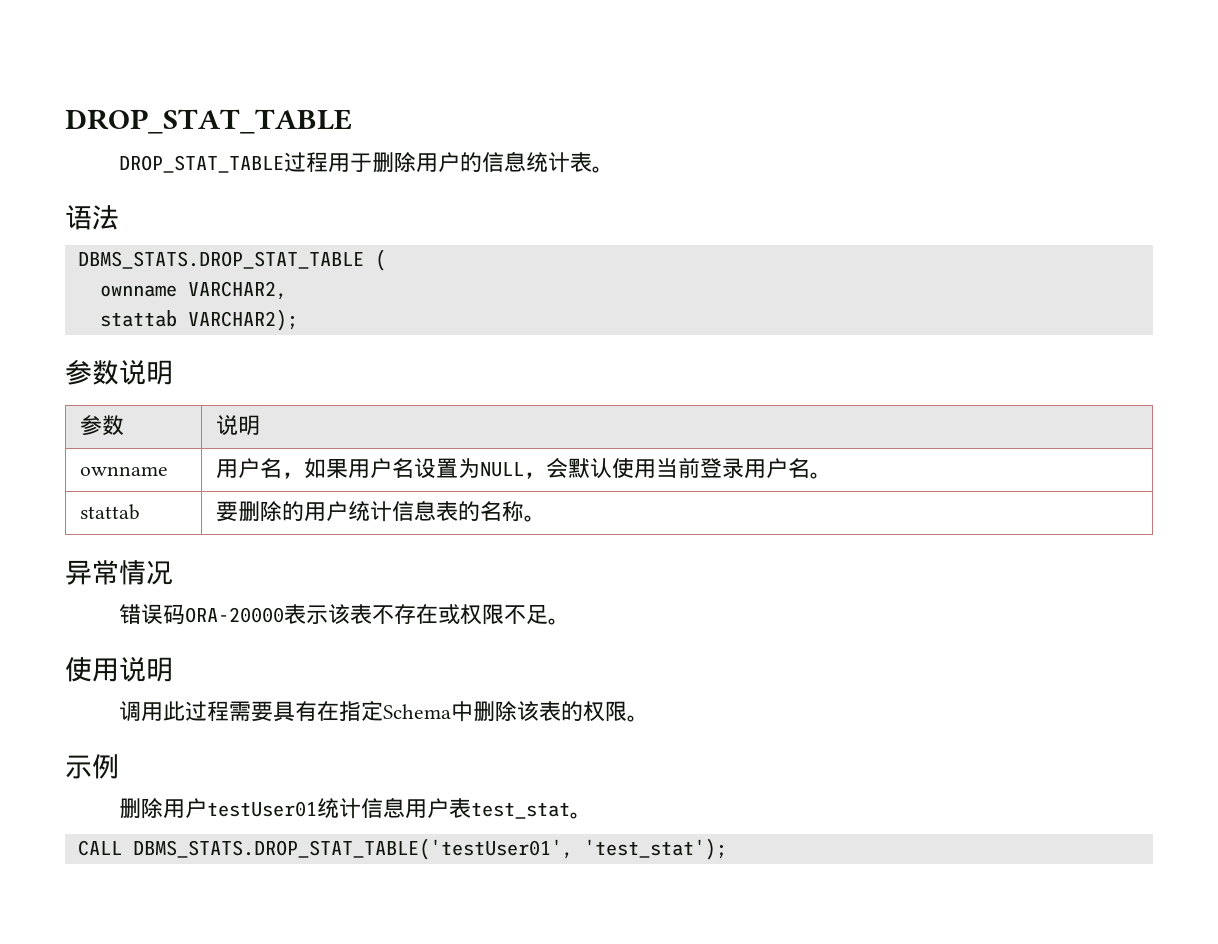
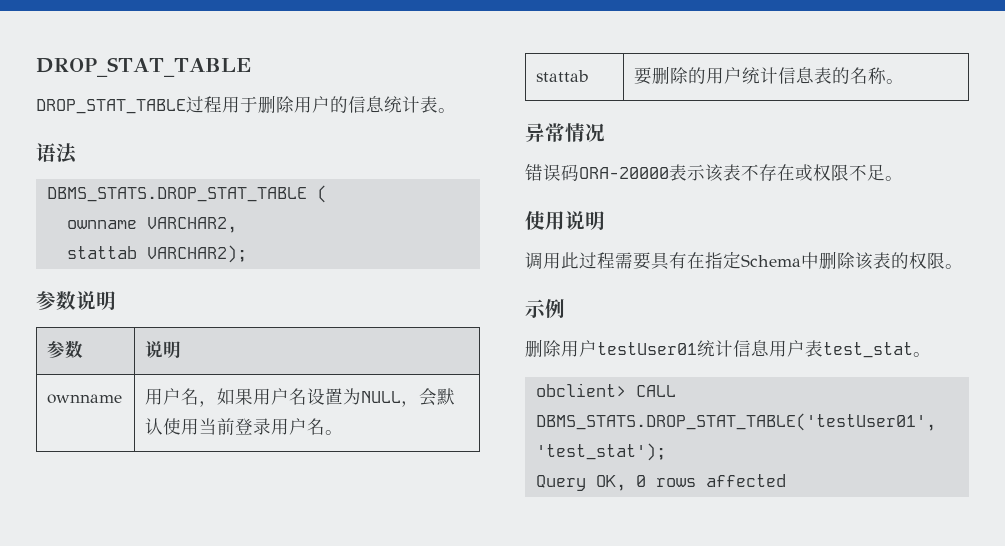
- CALL DBMS_STATS.DROP_STAT_TABLE('testUser01', 'test_stat');
+ obclient> CALL DBMS_STATS.DROP_STAT_TABLE('testUser01', 'test_stat');
+ Query OK, 0 rows affected

